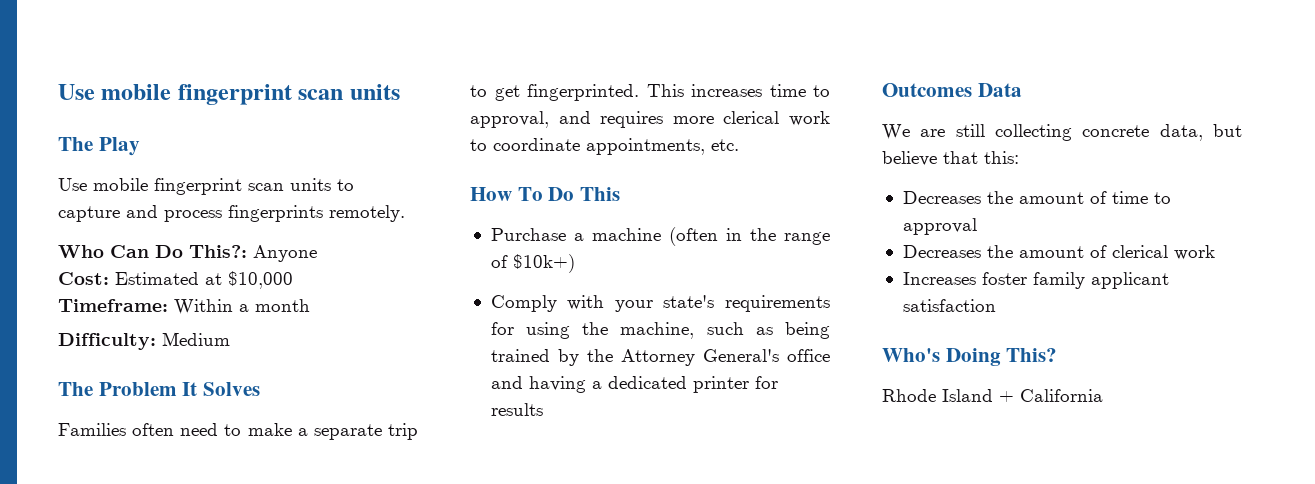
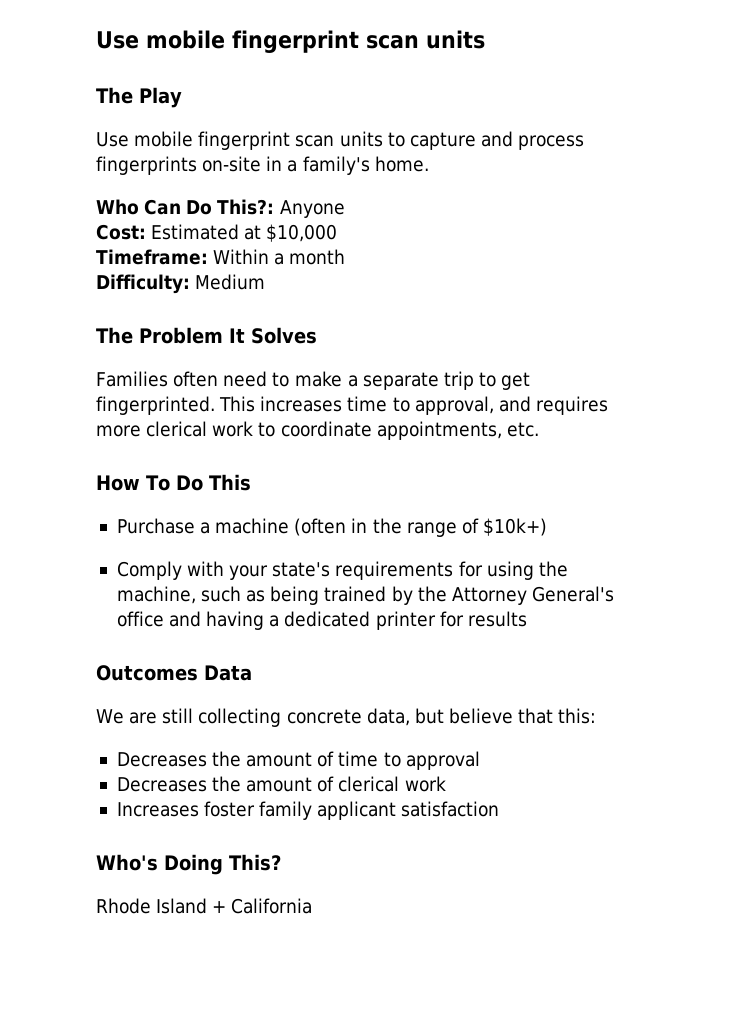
- Use mobile fingerprint scan units to capture and process fingerprints remotely.
+ Use mobile fingerprint scan units to capture and process fingerprints on-site in a family's home.

